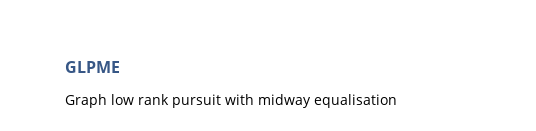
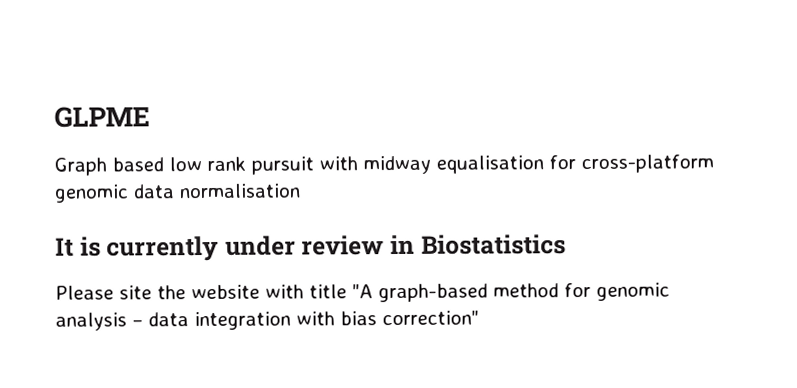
- Graph low rank pursuit with midway equalisation
+ Graph based low rank pursuit with midway equalisation for cross-platform genomic data normalisation
+ It is currently under review in Biostatistics
+ Please site the website with title "A graph-based method for genomic analysis – data integration with bias correction"

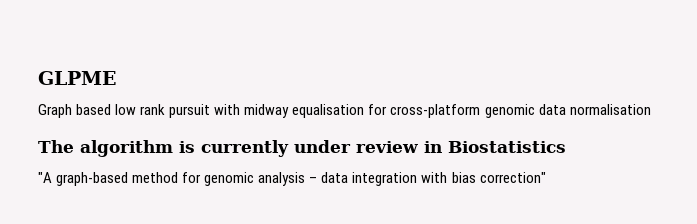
- It is currently under review in Biostatistics
+ The algorithm is currently under review in Biostatistics
- Please site the website with title "A graph-based method for genomic analysis – data integration with bias correction"
+ "A graph-based method for genomic analysis – data integration with bias correction"

